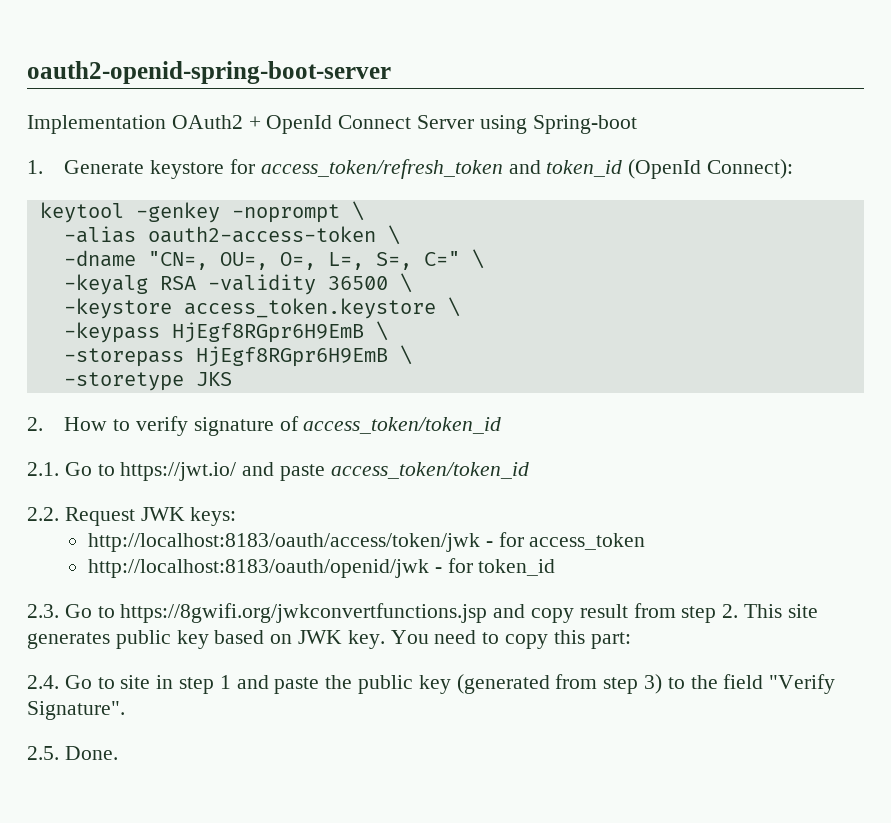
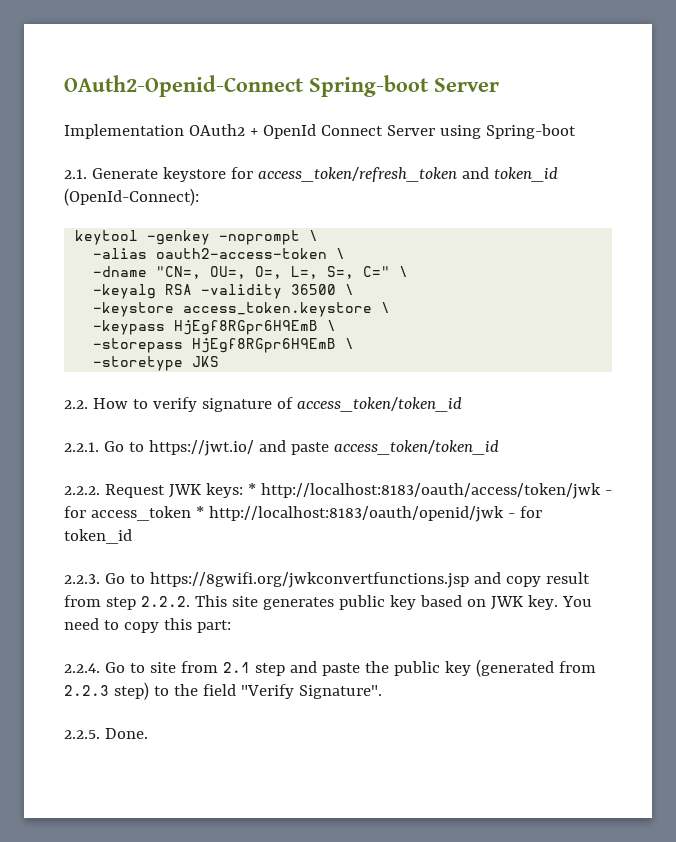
- oauth2-openid-spring-boot-server
+ OAuth2-Openid-Connect Spring-boot Server
- 1. Generate keystore for access_token/refresh_token and token_id (OpenId Connect):
+ 2.1. Generate keystore for access_token/refresh_token and token_id (OpenId-Connect):
- 2. How to verify signature of access_token/token_id
+ 2.2. How to verify signature of access_token/token_id
- 2.1. Go to https://jwt.io/ and paste access_token/token_id
+ 2.2.1. Go to https://jwt.io/ and paste access_token/token_id
- 2.2. Request JWK keys:
- http://localhost:8183/oauth/access/token/jwk - for access_token
- http://localhost:8183/oauth/openid/jwk - for token_id
+ 2.2.2. Request JWK keys: * http://localhost:8183/oauth/access/token/jwk - for access_token * http://localhost:8183/oauth/openid/jwk - for token_id
- 2.3. Go to https://8gwifi.org/jwkconvertfunctions.jsp and copy result from step 2. This site generates public key based on JWK key.
+ 2.2.3. Go to https://8gwifi.org/jwkconvertfunctions.jsp and copy result from step 2.2.2. This site generates public key based on JWK key.
- 2.4. Go to site in step 1 and paste the public key (generated from step 3) to the field "Verify Signature".
+ 2.2.4. Go to site from 2.1 step and paste the public key (generated from 2.2.3 step) to the field "Verify Signature".
- 2.5. Done.
+ 2.2.5. Done.

